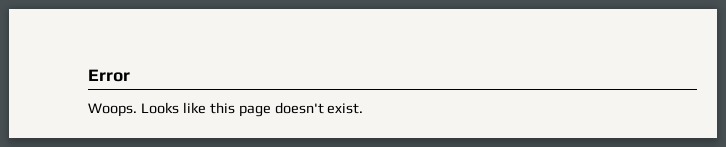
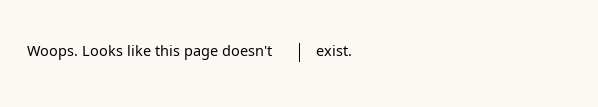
- Error

